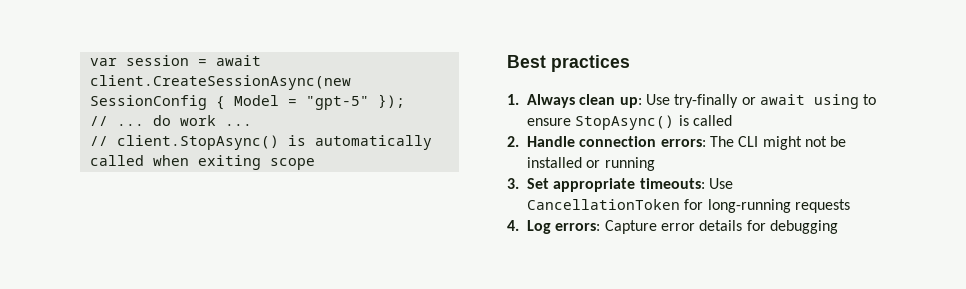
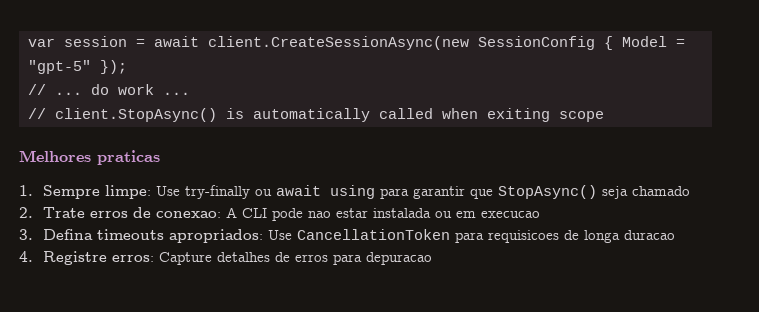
- Best practices
+ Melhores praticas
- 1. Always clean up: Use try-finally or await using to ensure StopAsync() is called
- 2. Handle connection errors: The CLI might not be installed or running
- 3. Set appropriate timeouts: Use CancellationToken for long-running requests
- 4. Log errors: Capture error details for debugging
+ 1. Sempre limpe: Use try-finally ou await using para garantir que StopAsync() seja chamado
+ 2. Trate erros de conexao: A CLI pode nao estar instalada ou em execucao
+ 3. Defina timeouts apropriados: Use CancellationToken para requisicoes de longa duracao
+ 4. Registre erros: Capture detalhes de erros para depuracao

